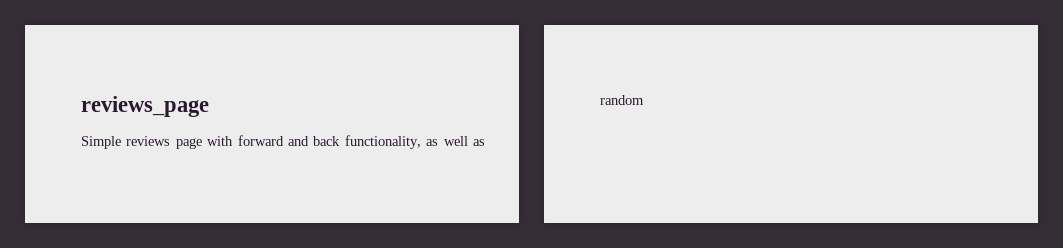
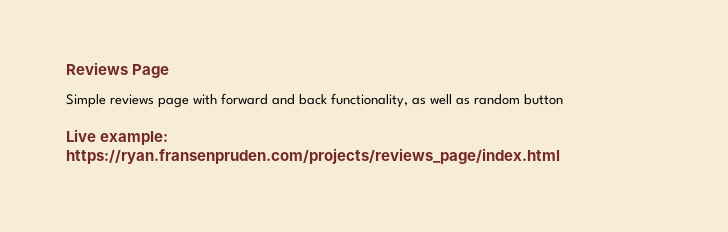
- reviews_page
+ Reviews Page
- Simple reviews page with forward and back functionality, as well as random
+ Simple reviews page with forward and back functionality, as well as random button
+ Live example: https://ryan.fransenpruden.com/projects/reviews_page/index.html

